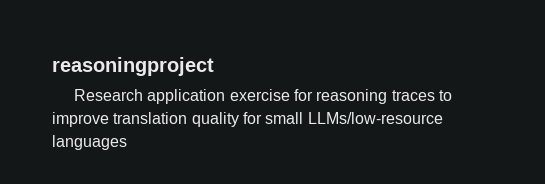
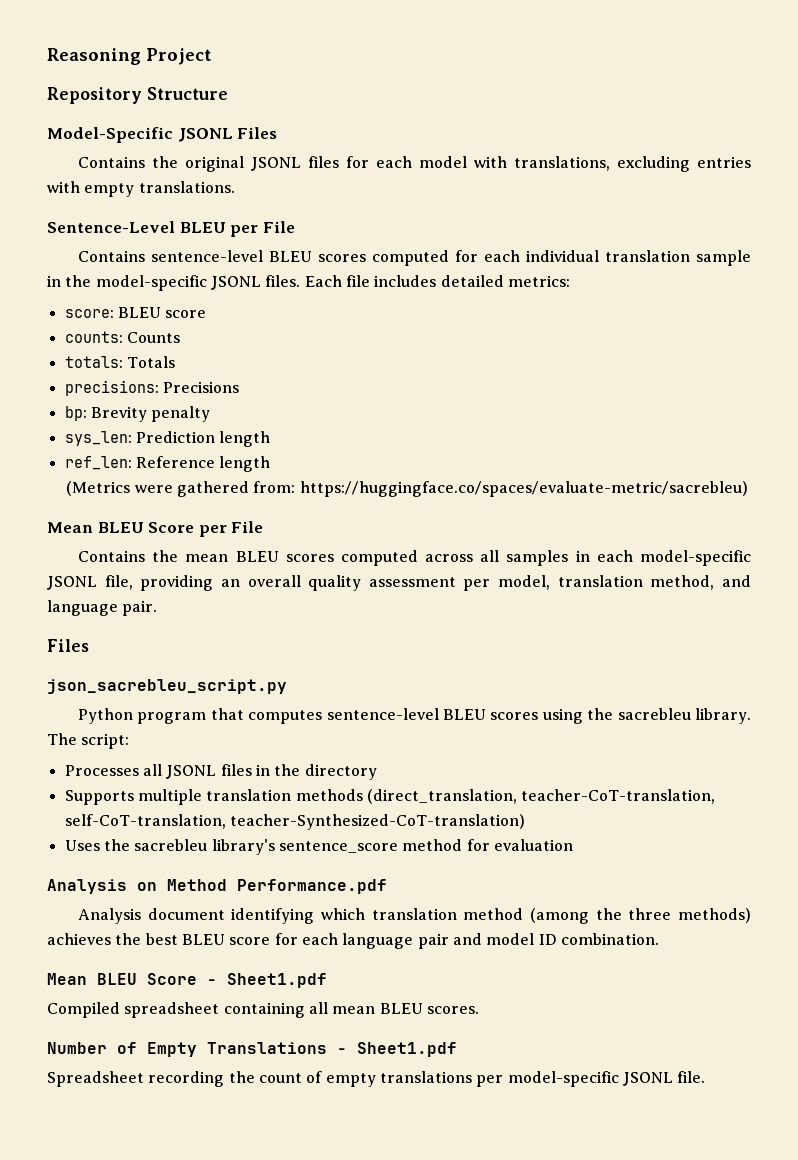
- reasoningproject
- Research application exercise for reasoning traces to improve translation quality for small LLMs/low-resource languages
+ Reasoning Project
+ Repository Structure
+ Model-Specific JSONL Files
+ Contains the original JSONL files for each model with translations, excluding entries with empty translations.
+ Sentence-Level BLEU per File
+ Contains sentence-level BLEU scores computed for each individual translation sample in the model-specific JSONL files. Each file includes detailed metrics:
+ score: BLEU score
+ counts: Counts
+ totals: Totals
+ precisions: Precisions
+ bp: Brevity penalty
+ sys_len: Prediction length
+ ref_len: Reference length
+ (Metrics were gathered from: https://huggingface.co/spaces/evaluate-metric/sacrebleu)
+ Mean BLEU Score per File
+ Contains the mean BLEU scores computed across all samples in each model-specific JSONL file, providing an overall quality assessment per model, translation method, and language pair.
+ Files
+ json_sacrebleu_script.py
+ Python program that computes sentence-level BLEU scores using the sacrebleu library. The script:
+ Processes all JSONL files in the directory
+ Supports multiple translation methods (direct_translation, teacher-CoT-translation, self-CoT-translation, teacher-Synthesized-CoT-translation)
+ Uses the sacrebleu library's sentence_score method for evaluation
+ Analysis on Method Performance.pdf
+ Analysis document identifying which translation method (among the three methods) achieves the best BLEU score for each language pair and model ID combination.
+ Mean BLEU Score - Sheet1.pdf
+ Compiled spreadsheet containing all mean BLEU scores.
+ Number of Empty Translations - Sheet1.pdf
+ Spreadsheet recording the count of empty translations per model-specific JSONL file.

